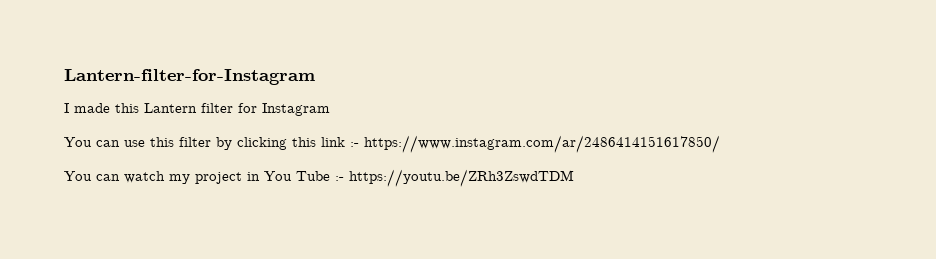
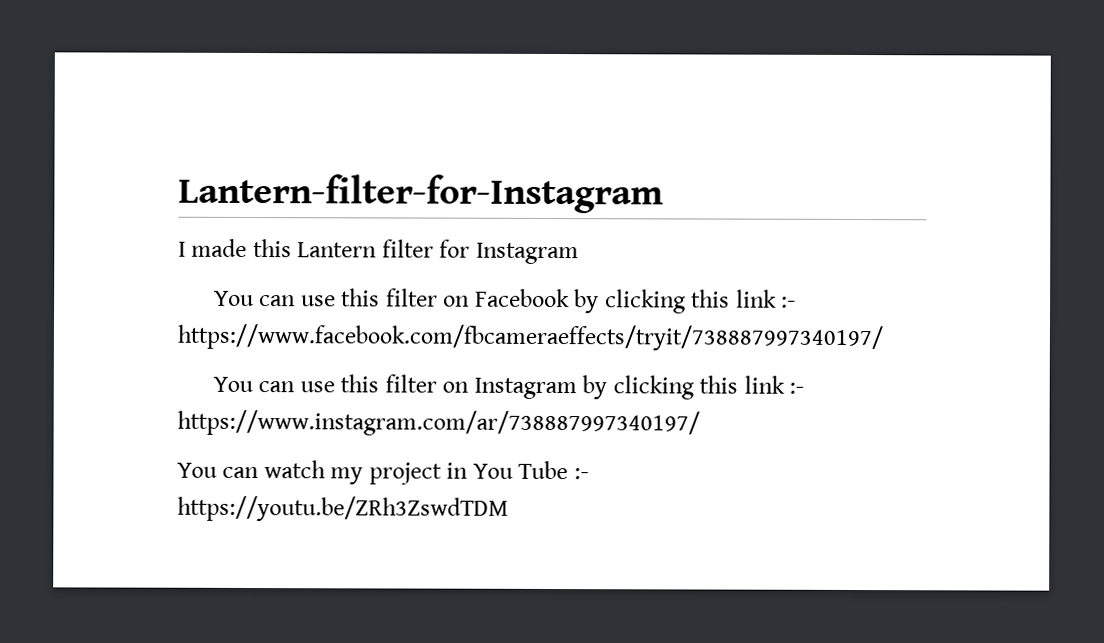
- You can use this filter by clicking this link :- https://www.instagram.com/ar/2486414151617850/
+ You can use this filter on Facebook by clicking this link :- https://www.facebook.com/fbcameraeffects/tryit/738887997340197/
+ You can use this filter on Instagram by clicking this link :- https://www.instagram.com/ar/738887997340197/

